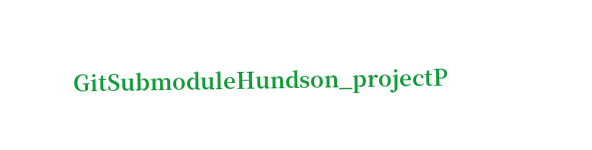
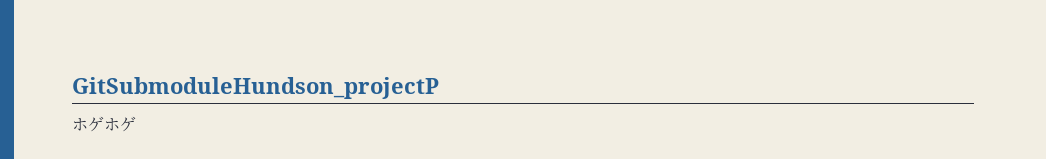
+ ホゲホゲ

